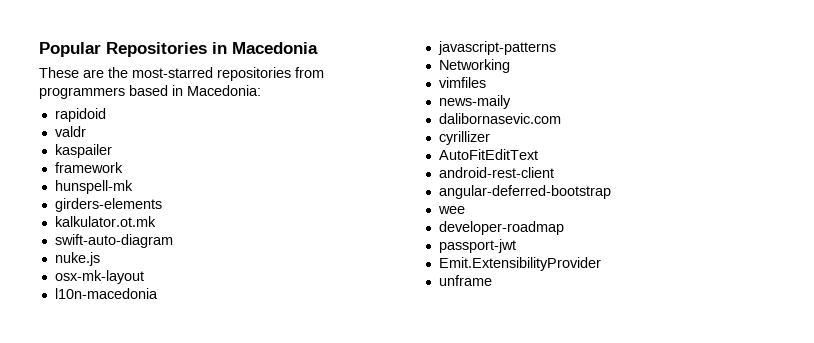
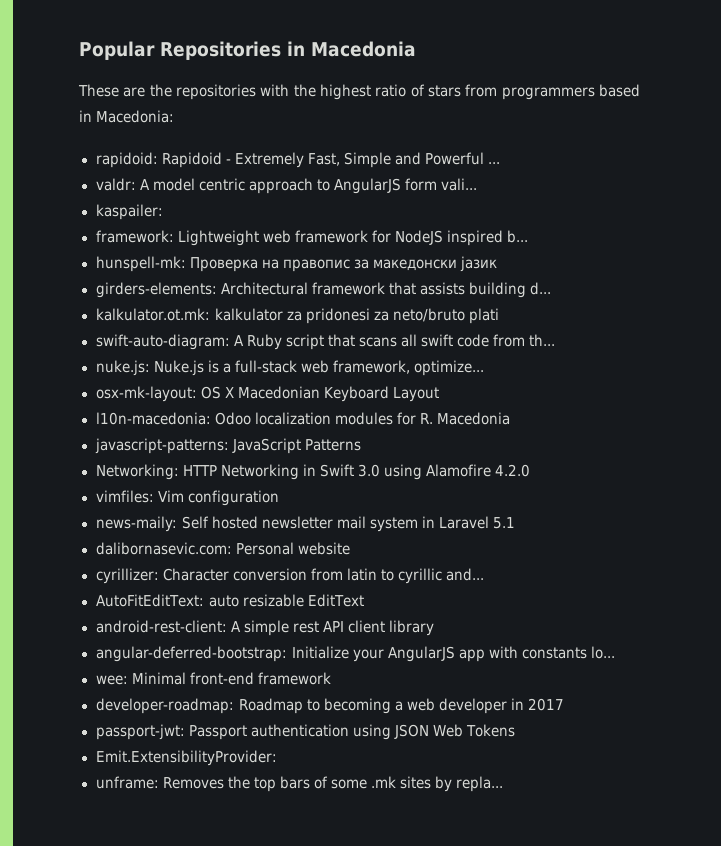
- These are the most-starred repositories from programmers based in Macedonia:
+ These are the repositories with the highest ratio of stars from programmers based in Macedonia:
- rapidoid
- valdr
- kaspailer
- framework
- hunspell-mk
- girders-elements
- kalkulator.ot.mk
- swift-auto-diagram
- nuke.js
- osx-mk-layout
- l10n-macedonia
- javascript-patterns
- Networking
- vimfiles
- news-maily
- dalibornasevic.com
- cyrillizer
- AutoFitEditText
- android-rest-client
- angular-deferred-bootstrap
- wee
- developer-roadmap
- passport-jwt
- Emit.ExtensibilityProvider
- unframe
+ rapidoid: Rapidoid - Extremely Fast, Simple and Powerful ...
+ valdr: A model centric approach to AngularJS form vali...
+ kaspailer:
+ framework: Lightweight web framework for NodeJS inspired b...
+ hunspell-mk: Проверка на правопис за македонски јазик
+ girders-elements: Architectural framework that assists building d...
+ kalkulator.ot.mk: kalkulator za pridonesi za neto/bruto plati
+ swift-auto-diagram: A Ruby script that scans all swift code from th...
+ nuke.js: Nuke.js is a full-stack web framework, optimize...
+ osx-mk-layout: OS X Macedonian Keyboard Layout
+ l10n-macedonia: Odoo localization modules for R. Macedonia
+ javascript-patterns: JavaScript Patterns
+ Networking: HTTP Networking in Swift 3.0 using Alamofire 4.2.0
+ vimfiles: Vim configuration
+ news-maily: Self hosted newsletter mail system in Laravel 5.1
+ dalibornasevic.com: Personal website
+ cyrillizer: Character conversion from latin to cyrillic and...
+ AutoFitEditText: auto resizable EditText
+ android-rest-client: A simple rest API client library
+ angular-deferred-bootstrap: Initialize your AngularJS app with constants lo...
+ wee: Minimal front-end framework
+ developer-roadmap: Roadmap to becoming a web developer in 2017
+ passport-jwt: Passport authentication using JSON Web Tokens
+ Emit.ExtensibilityProvider:
+ unframe: Removes the top bars of some .mk sites by repla...

